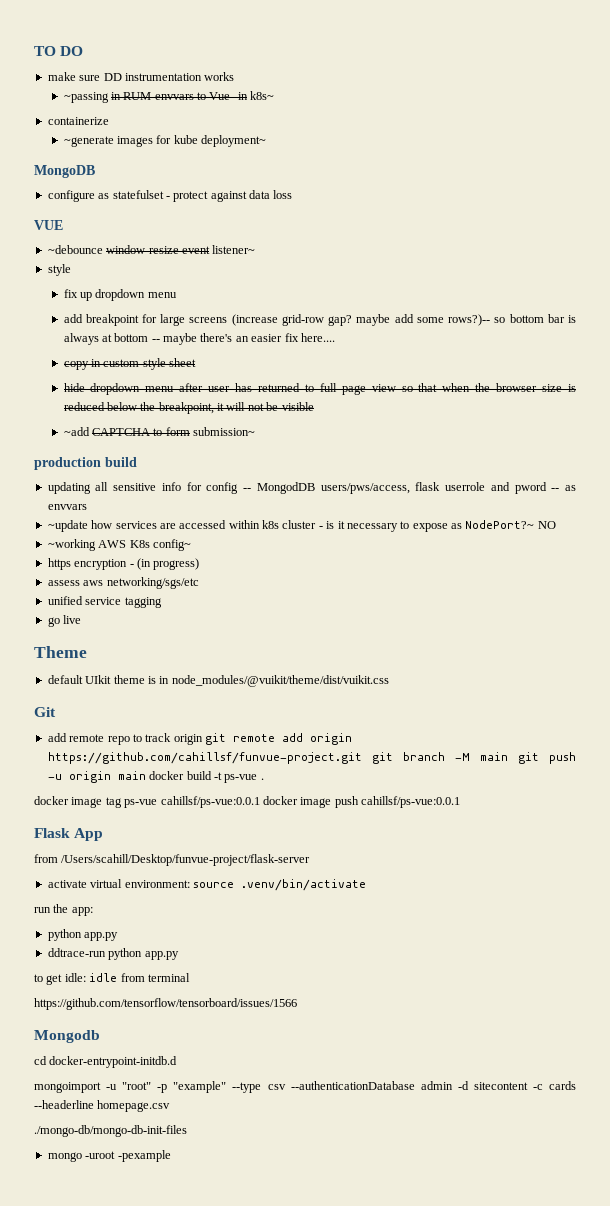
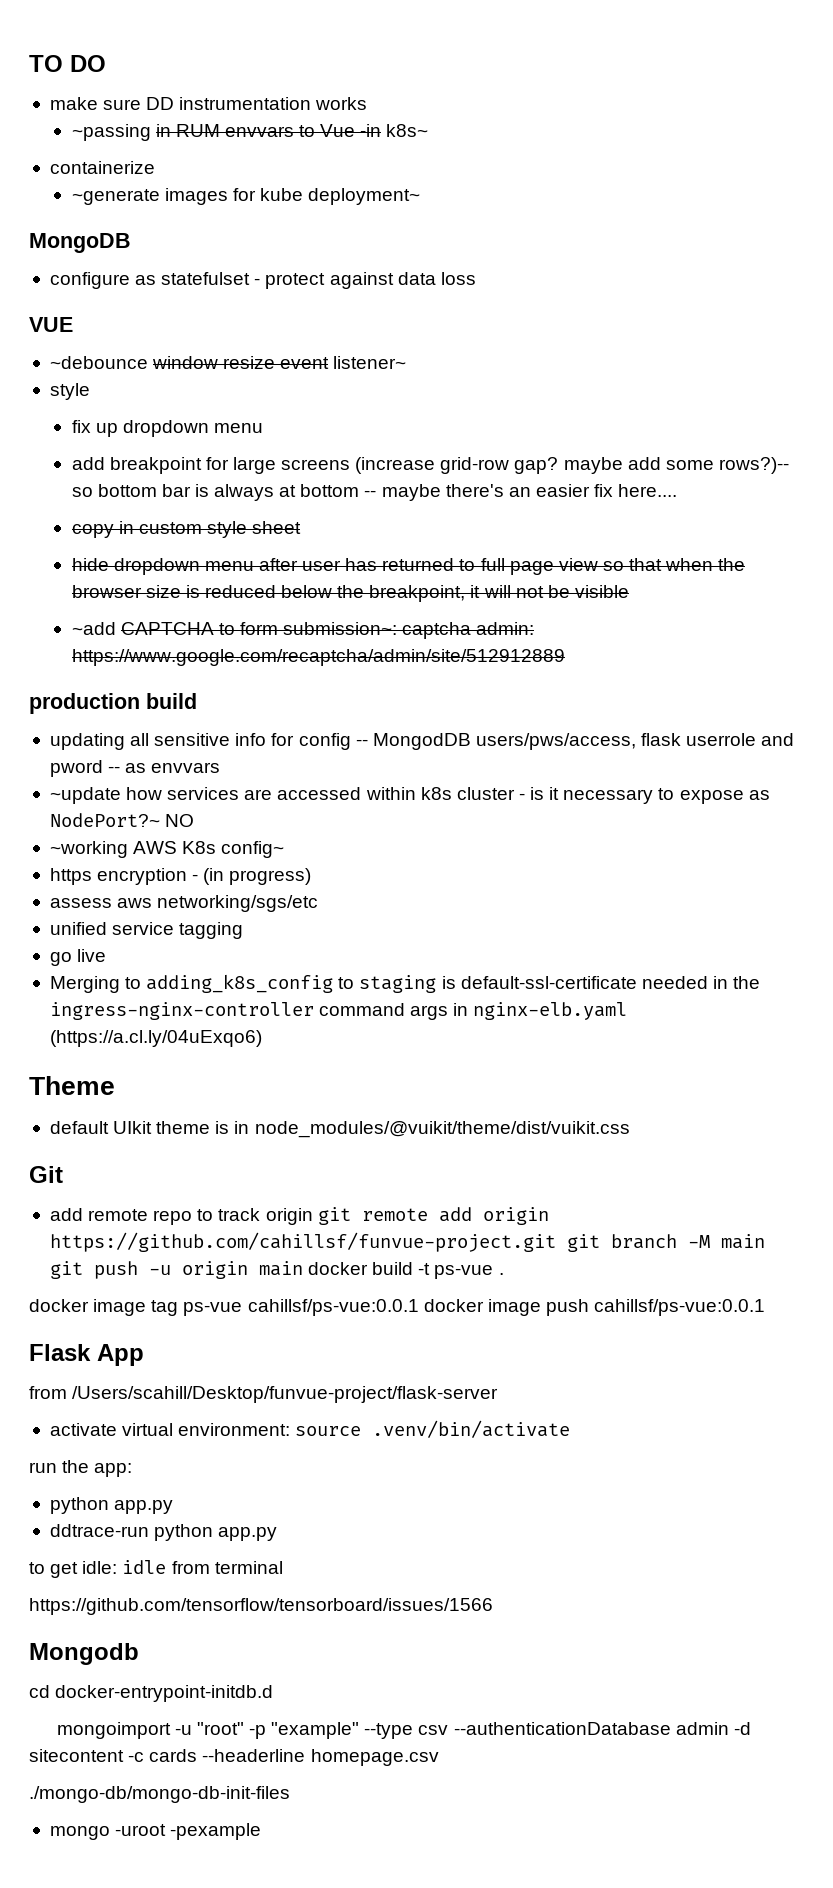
- ~add CAPTCHA to form submission~
+ ~add CAPTCHA to form submission~: captcha admin: https://www.google.com/recaptcha/admin/site/512912889
+ Merging to adding_k8s_config to staging is default-ssl-certificate needed in the ingress-nginx-controller command args in nginx-elb.yaml (https://a.cl.ly/04uExqo6)

